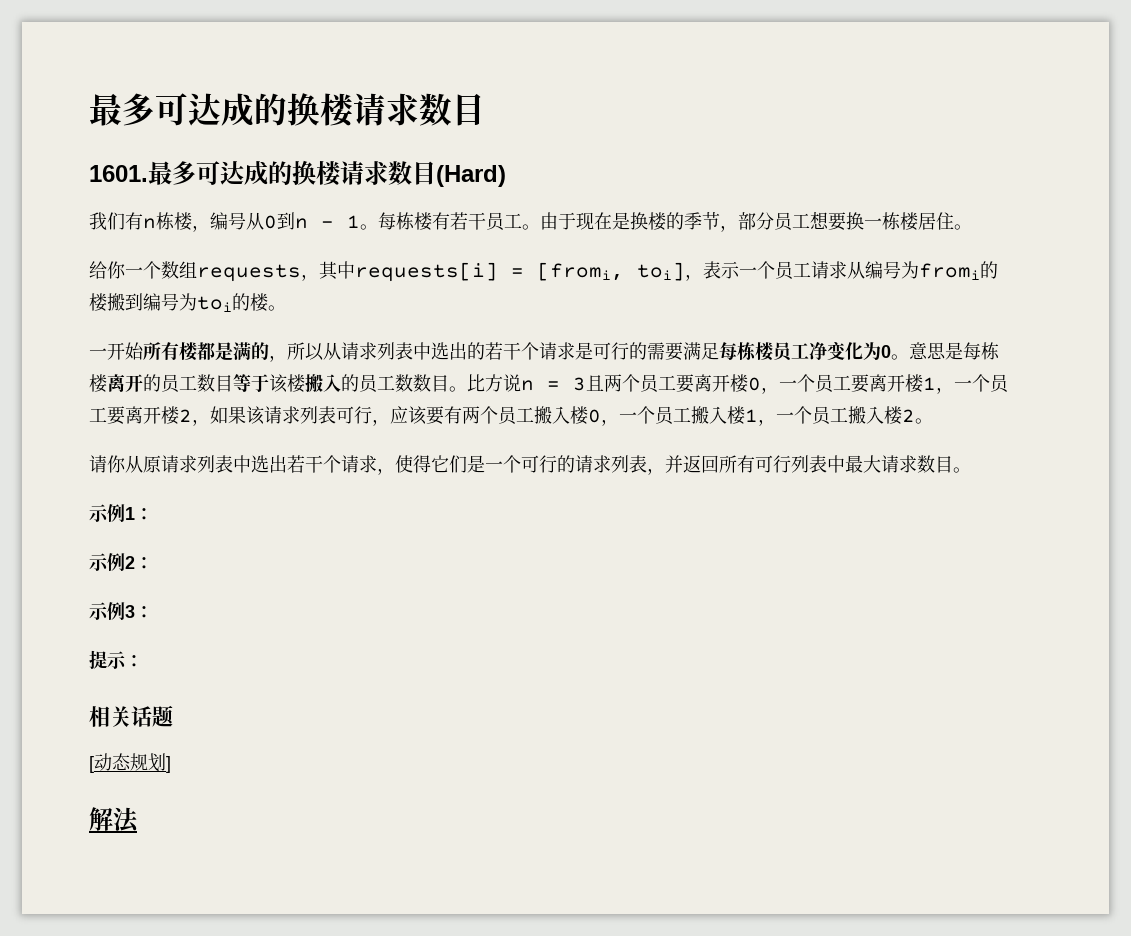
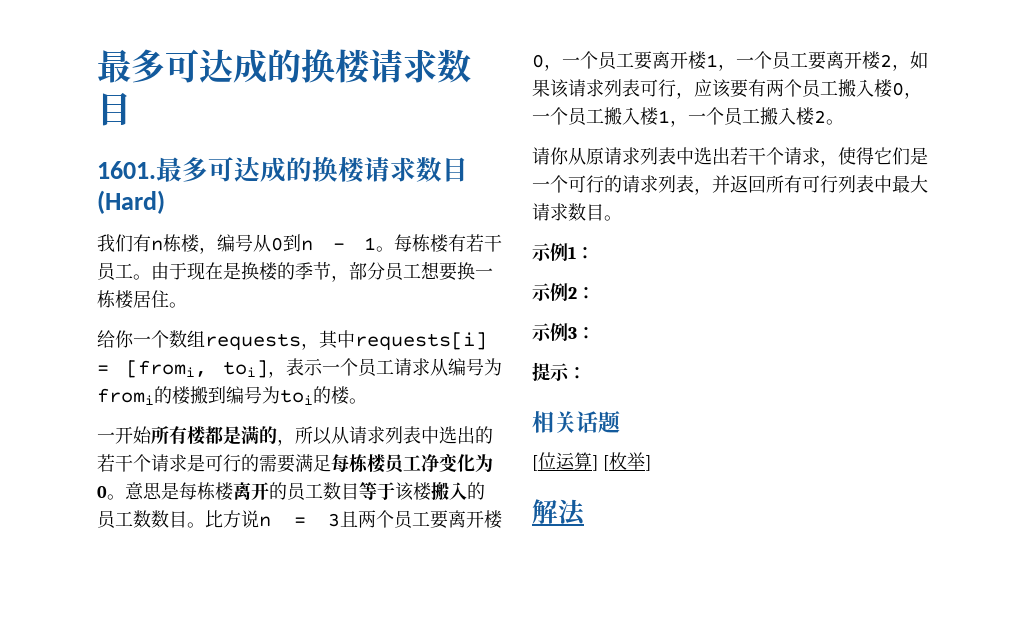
- [动态规划]
+ [位运算] [枚举]

